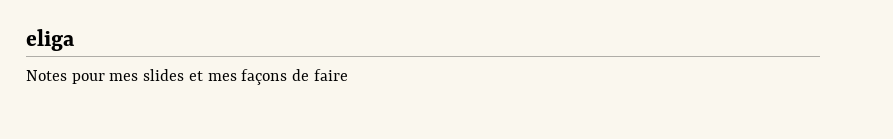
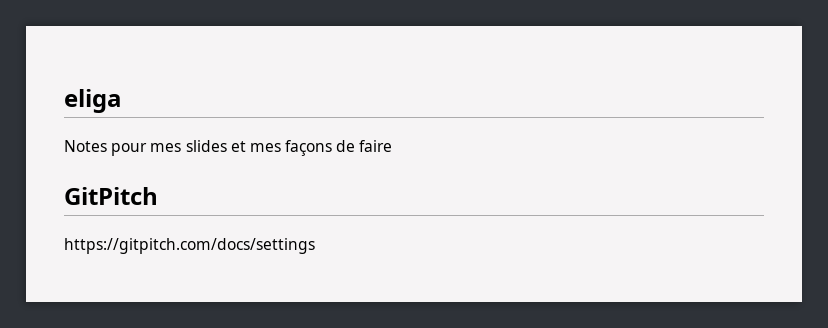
+ GitPitch
+ https://gitpitch.com/docs/settings

